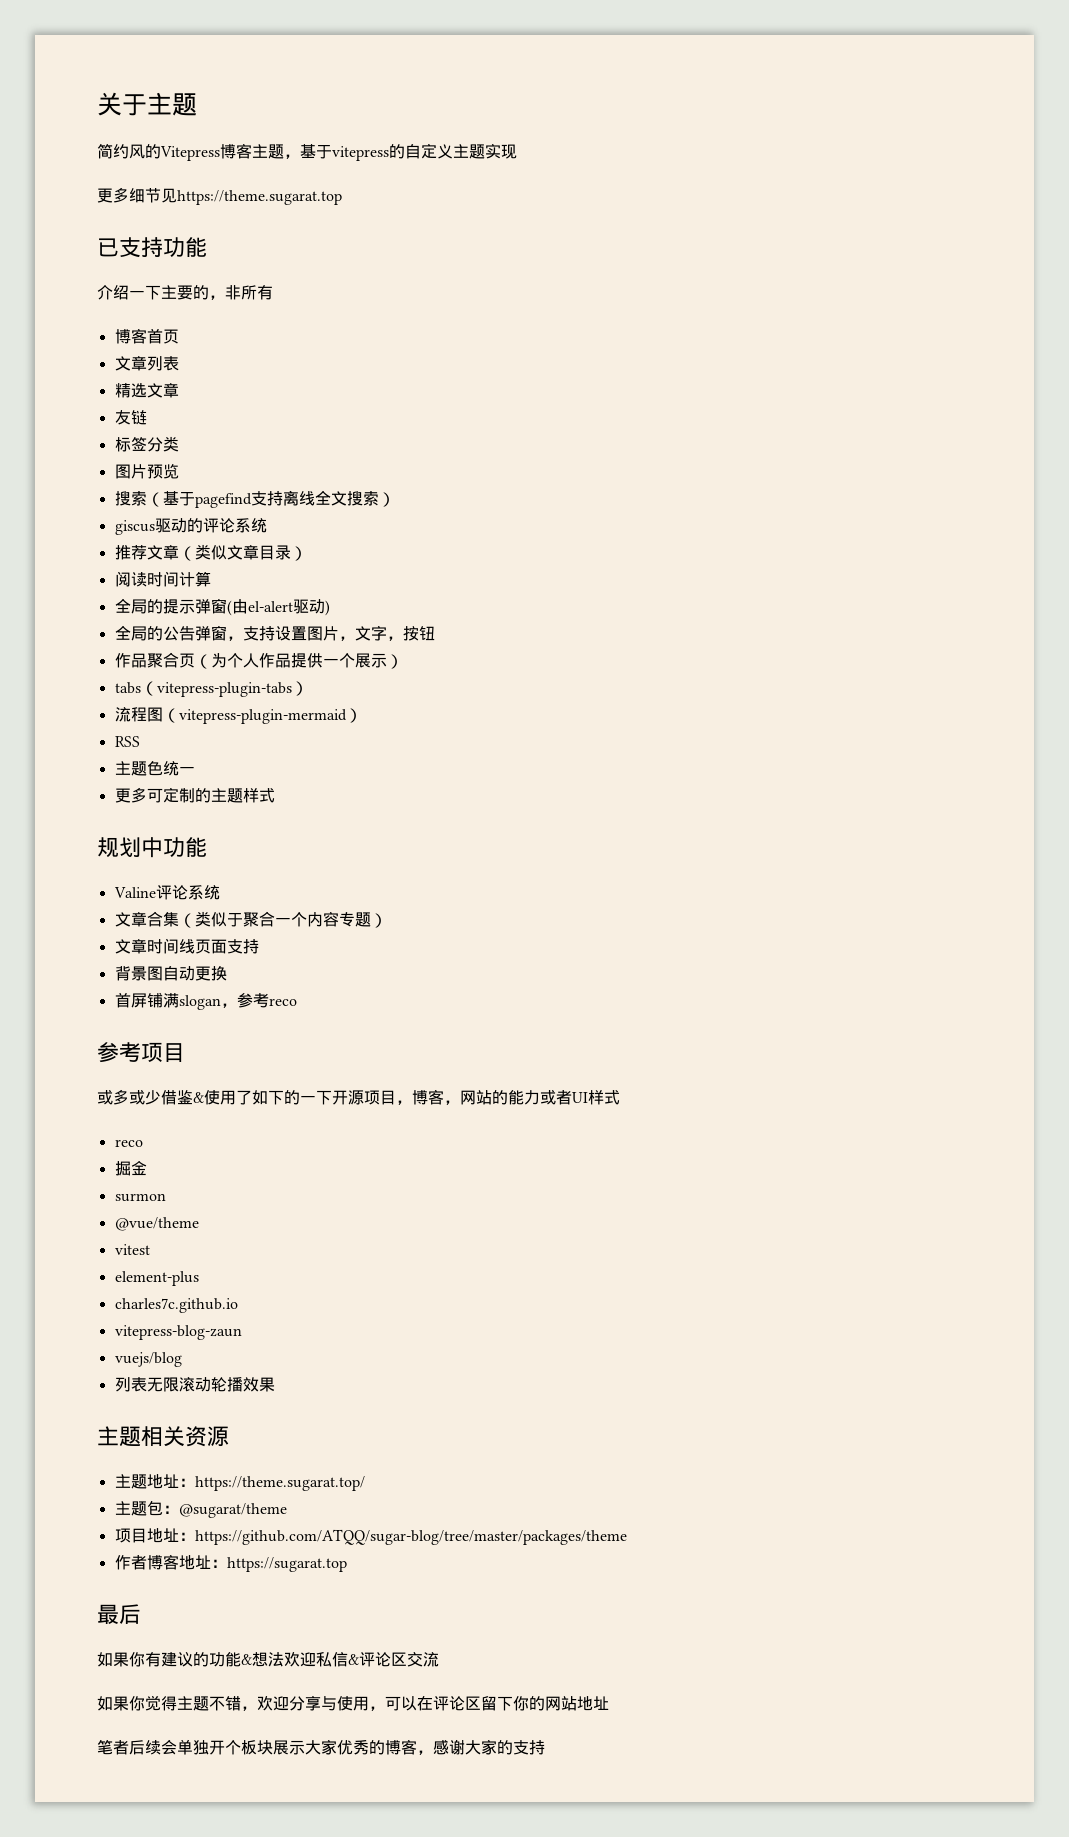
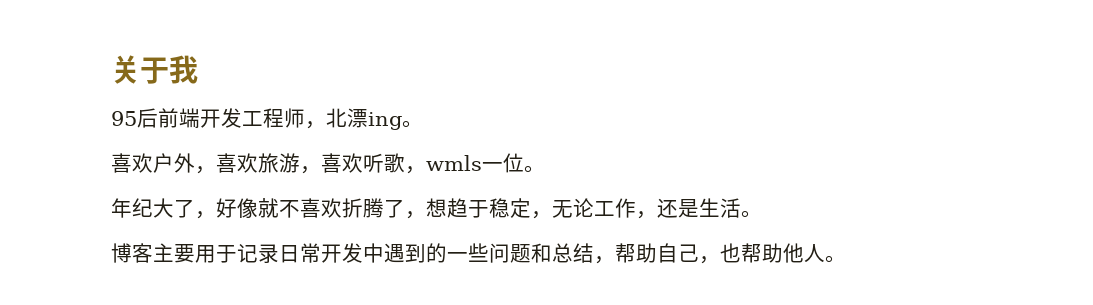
- 关于主题
- 简约风的Vitepress博客主题，基于vitepress的自定义主题实现
- 更多细节见https://theme.sugarat.top
- 已支持功能
- 介绍一下主要的，非所有
- 博客首页
- 文章列表
- 精选文章
- 友链
- 标签分类
- 图片预览
- 搜索（基于pagefind支持离线全文搜索）
- giscus驱动的评论系统
- 推荐文章（类似文章目录）
- 阅读时间计算
- 全局的提示弹窗(由el-alert驱动)
- 全局的公告弹窗，支持设置图片，文字，按钮
- 作品聚合页（为个人作品提供一个展示）
- tabs（vitepress-plugin-tabs）
- 流程图（vitepress-plugin-mermaid）
- RSS
- 主题色统一
- 更多可定制的主题样式
- 规划中功能
- Valine评论系统
- 文章合集（类似于聚合一个内容专题）
- 文章时间线页面支持
- 背景图自动更换
- 首屏铺满slogan，参考reco
- 参考项目
- 或多或少借鉴&使用了如下的一下开源项目，博客，网站的能力或者UI样式
- reco
- 掘金
- surmon
- @vue/theme
- vitest
- element-plus
- charles7c.github.io
- vitepress-blog-zaun
- vuejs/blog
- 列表无限滚动轮播效果
- 主题相关资源
- 主题地址：https://theme.sugarat.top/
- 主题包：@sugarat/theme
- 项目地址：https://github.com/ATQQ/sugar-blog/tree/master/packages/theme
- 作者博客地址：https://sugarat.top
- 最后
- 如果你有建议的功能&想法欢迎私信&评论区交流
- 如果你觉得主题不错，欢迎分享与使用，可以在评论区留下你的网站地址
- 笔者后续会单独开个板块展示大家优秀的博客，感谢大家的支持
+ 关于我
+ 95后前端开发工程师，北漂ing。
+ 喜欢户外，喜欢旅游，喜欢听歌，wmls一位。
+ 年纪大了，好像就不喜欢折腾了，想趋于稳定，无论工作，还是生活。
+ 博客主要用于记录日常开发中遇到的一些问题和总结，帮助自己，也帮助他人。

